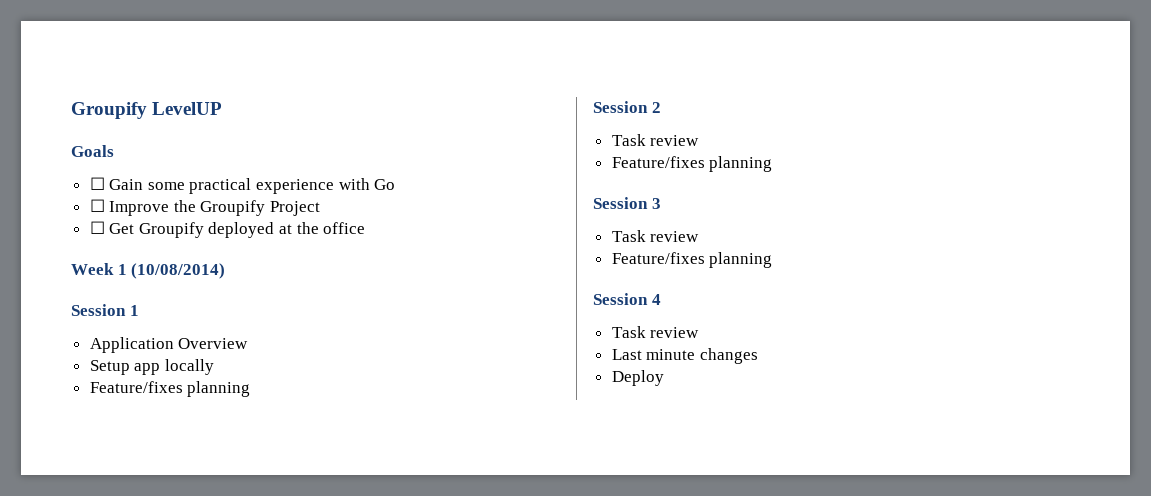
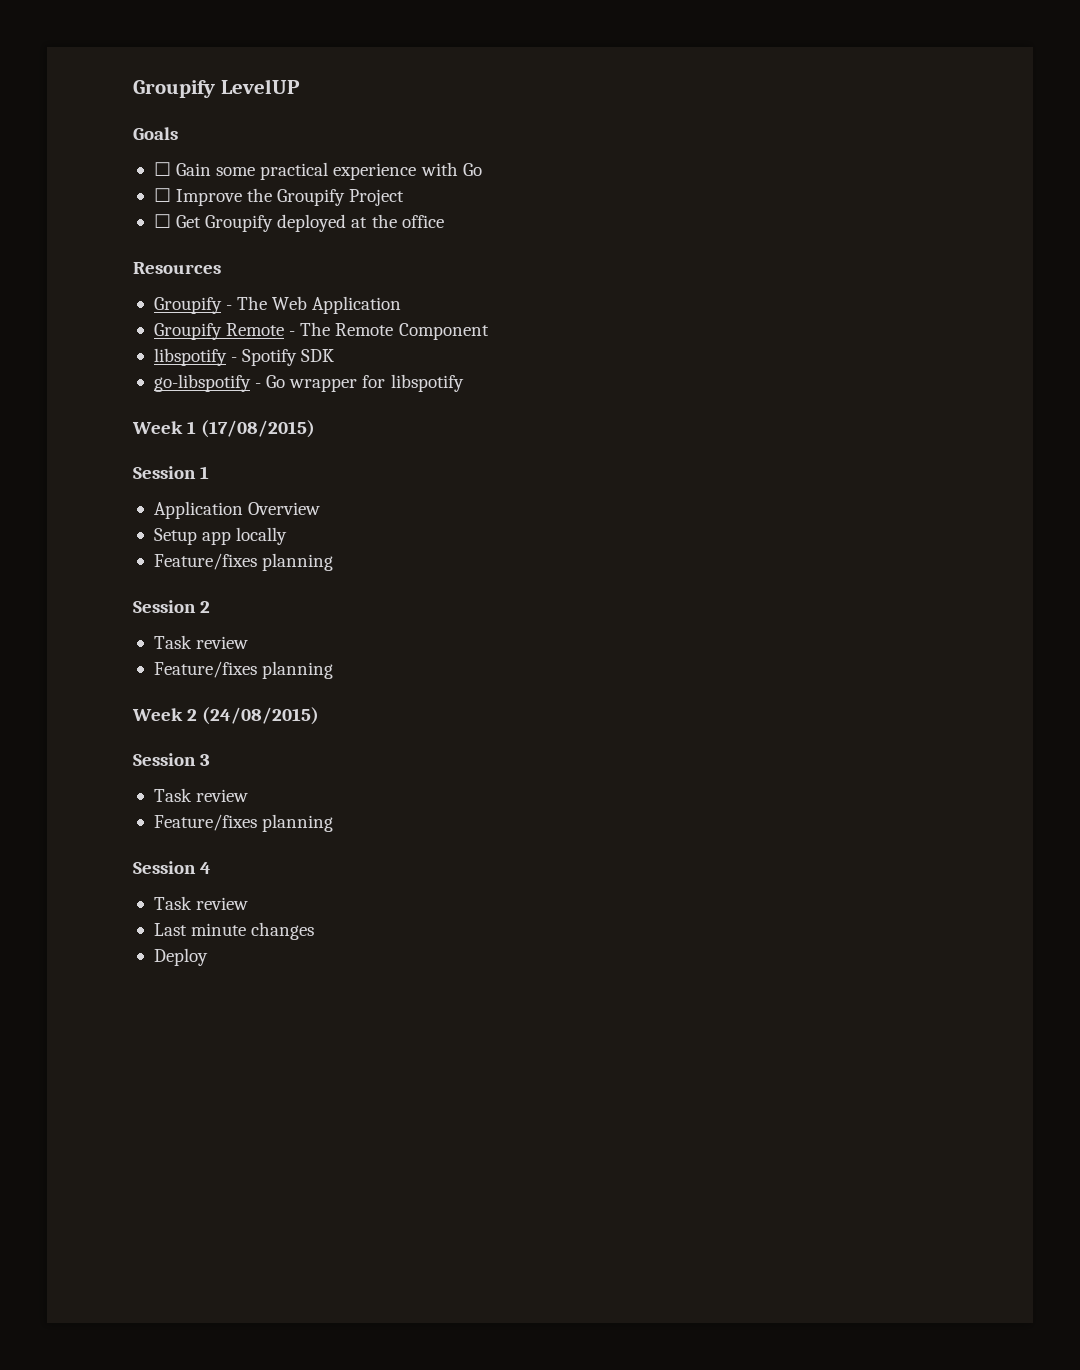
+ Resources
+ Groupify - The Web Application
+ Groupify Remote - The Remote Component
+ libspotify - Spotify SDK
+ go-libspotify - Go wrapper for libspotify
- Week 1 (10/08/2014)
+ Week 1 (17/08/2015)
+ Week 2 (24/08/2015)

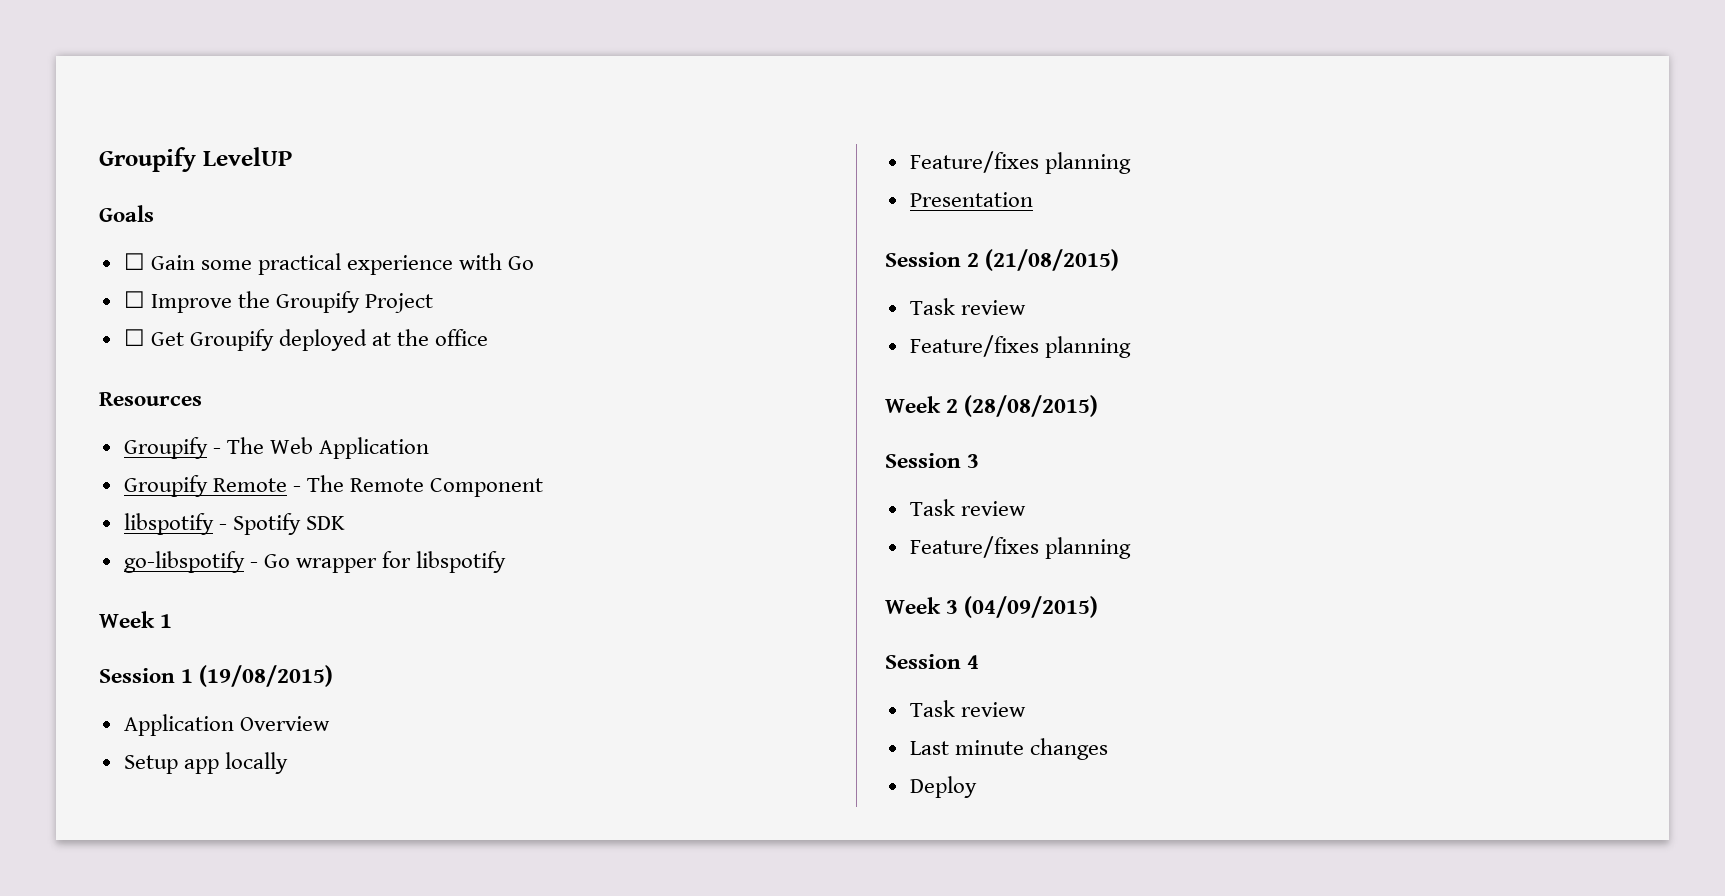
- Week 1 (17/08/2015)
+ Week 1
- Session 1
+ Session 1 (19/08/2015)
+ Presentation
- Session 2
+ Session 2 (21/08/2015)
- Week 2 (24/08/2015)
+ Week 2 (28/08/2015)
+ Week 3 (04/09/2015)

